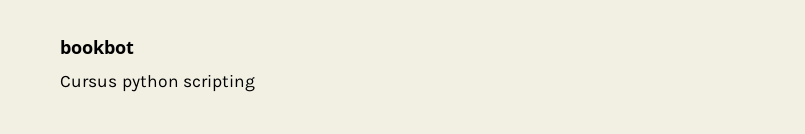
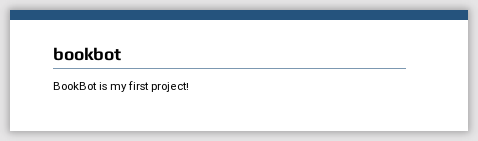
- Cursus python scripting
+ BookBot is my first project!

